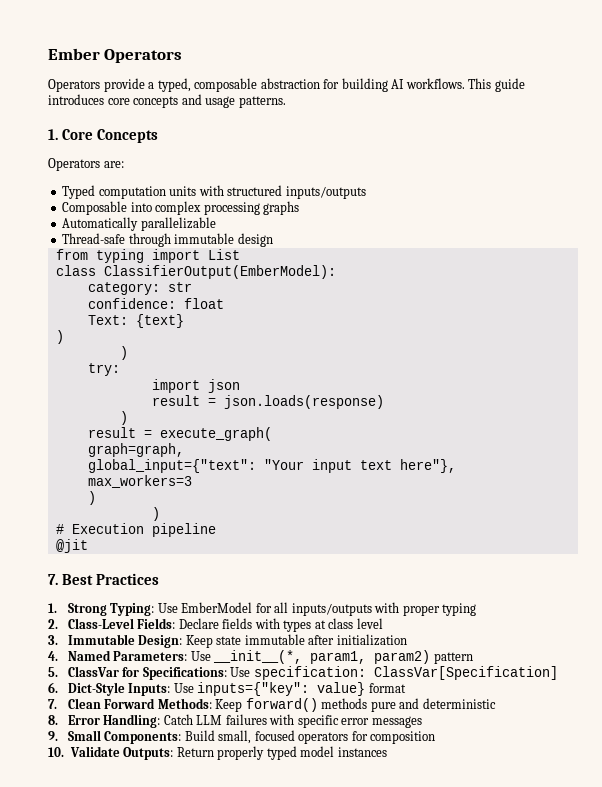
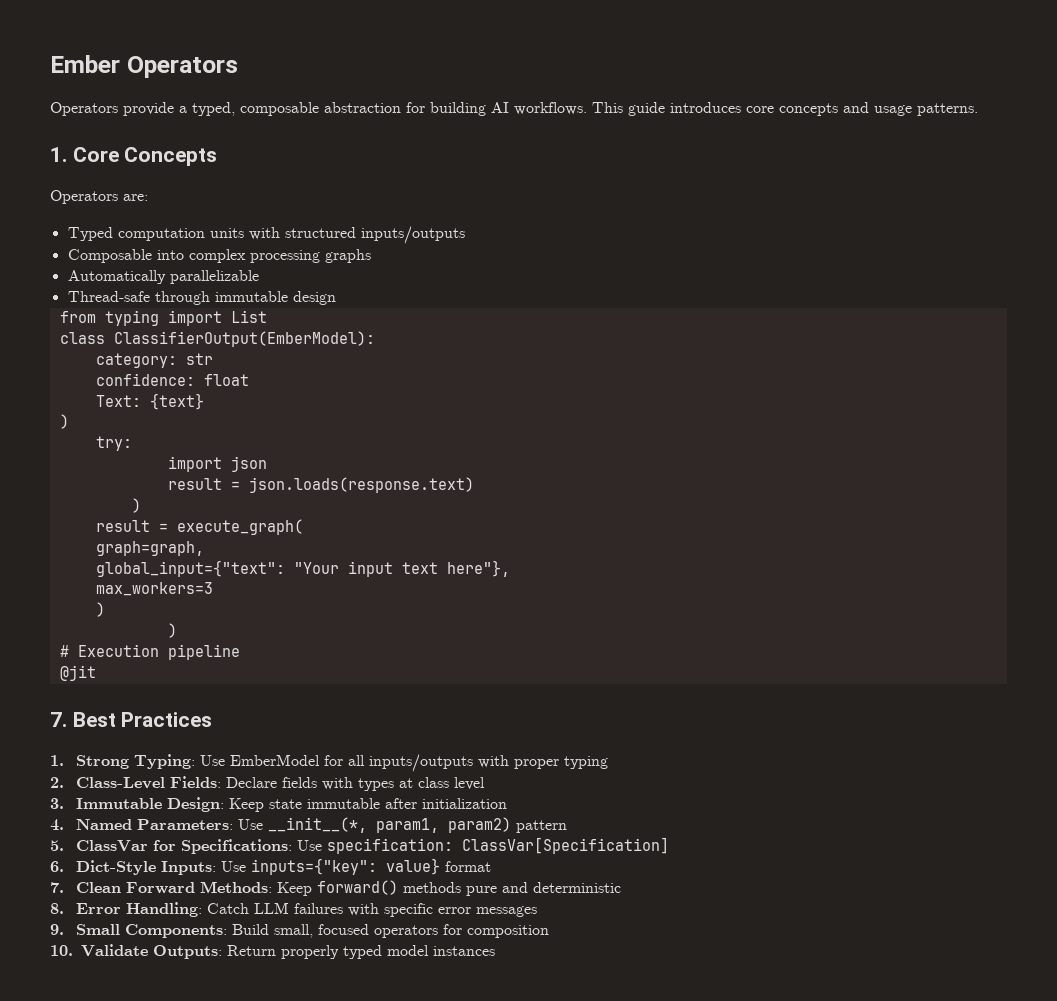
  Text: {text}
- )
- result = json.loads(response)
+ result = json.loads(response.text)

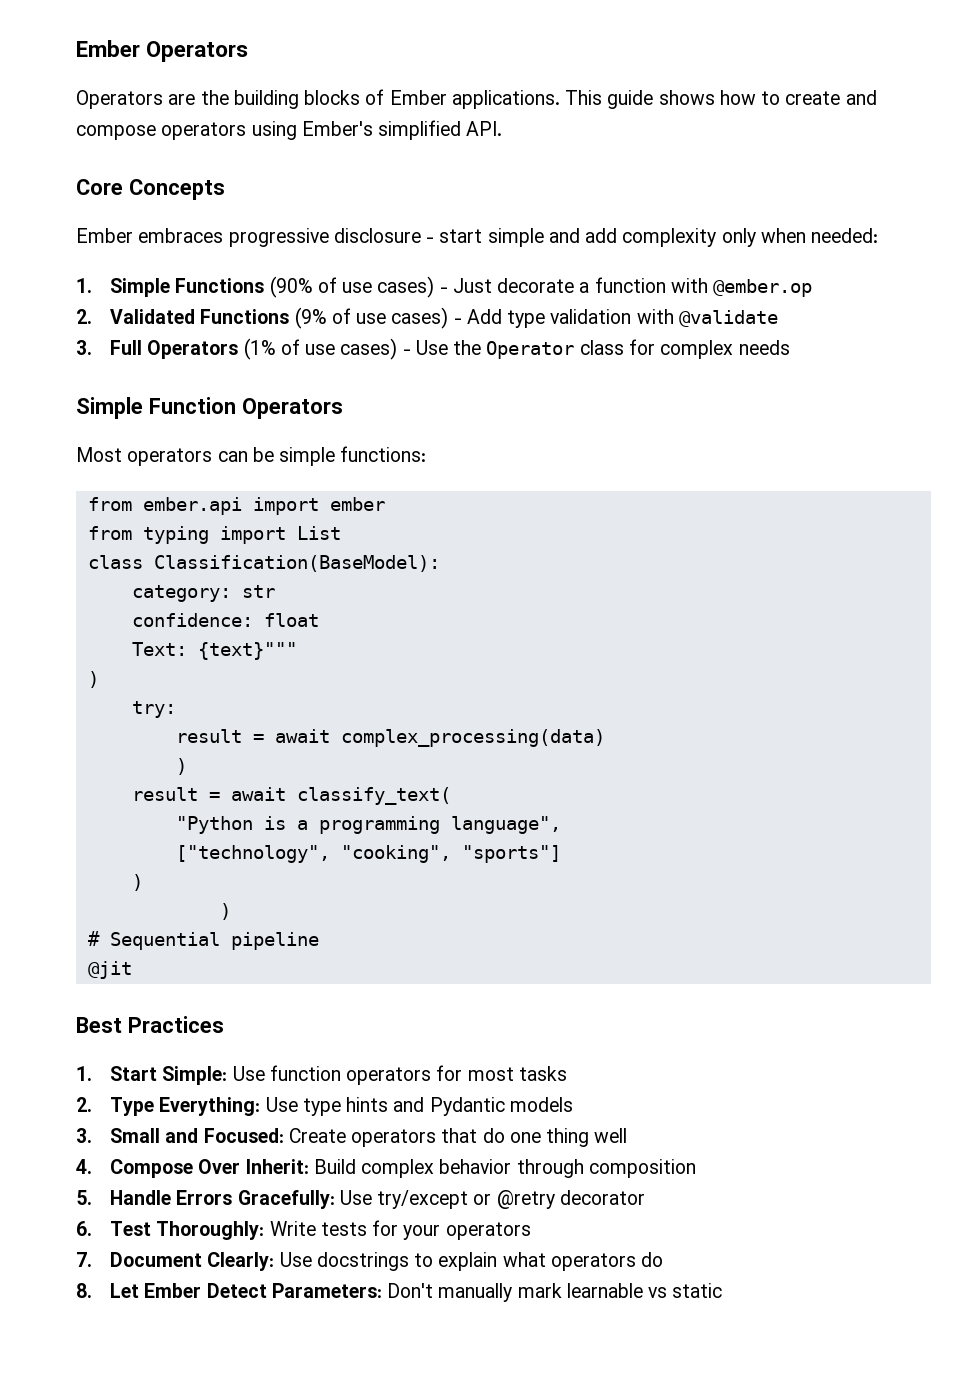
- Operators provide a typed, composable abstraction for building AI workflows. This guide introduces core concepts and usage patterns.
- 1. Core Concepts
- Operators are:
- Typed computation units with structured inputs/outputs
- Composable into complex processing graphs
- Automatically parallelizable
- Thread-safe through immutable design
+ Operators are the building blocks of Ember applications. This guide shows how to create and compose operators using Ember's simplified API.
+ Core Concepts
+ Ember embraces progressive disclosure - start simple and add complexity only when needed:
+ 1. Simple Functions (90% of use cases) - Just decorate a function with @ember.op
+ 2. Validated Functions (9% of use cases) - Add type validation with @validate
+ 3. Full Operators (1% of use cases) - Use the Operator class for complex needs
+ Simple Function Operators
+ Most operators can be simple functions:
+ from ember.api import ember
- class ClassifierOutput(EmberModel):
+ class Classification(BaseModel):
- Text: {text}
+ Text: {text}"""
- import json
- result = json.loads(response.text)
+ result = await complex_processing(data)
- result = execute_graph(
- graph=graph,
- global_input={"text": "Your input text here"},
- max_workers=3
+ result = await classify_text(
+ "Python is a programming language",
+ ["technology", "cooking", "sports"]
- # Execution pipeline
+ # Sequential pipeline
- 7. Best Practices
+ Best Practices
- 1. Strong Typing: Use EmberModel for all inputs/outputs with proper typing
- 2. Class-Level Fields: Declare fields with types at class level
- 3. Immutable Design: Keep state immutable after initialization
- 4. Named Parameters: Use __init__(*, param1, param2) pattern
- 5. ClassVar for Specifications: Use specification: ClassVar[Specification]
- 6. Dict-Style Inputs: Use inputs={"key": value} format
- 7. Clean Forward Methods: Keep forward() methods pure and deterministic
- 8. Error Handling: Catch LLM failures with specific error messages
- 9. Small Components: Build small, focused operators for composition
- 10. Validate Outputs: Return properly typed model instances
+ 1. Start Simple: Use function operators for most tasks
+ 2. Type Everything: Use type hints and Pydantic models
+ 3. Small and Focused: Create operators that do one thing well
+ 4. Compose Over Inherit: Build complex behavior through composition
+ 5. Handle Errors Gracefully: Use try/except or @retry decorator
+ 6. Test Thoroughly: Write tests for your operators
+ 7. Document Clearly: Use docstrings to explain what operators do
+ 8. Let Ember Detect Parameters: Don't manually mark learnable vs static

